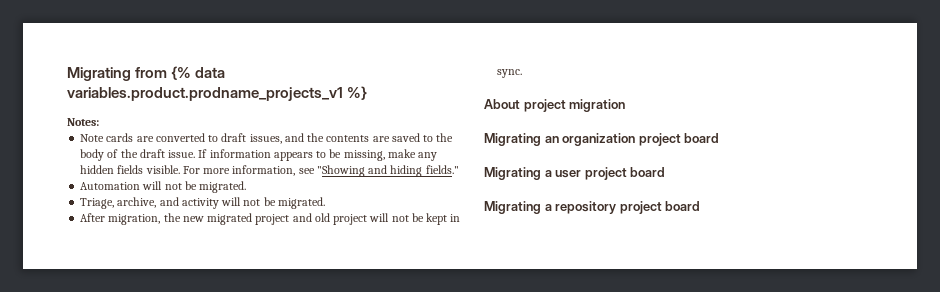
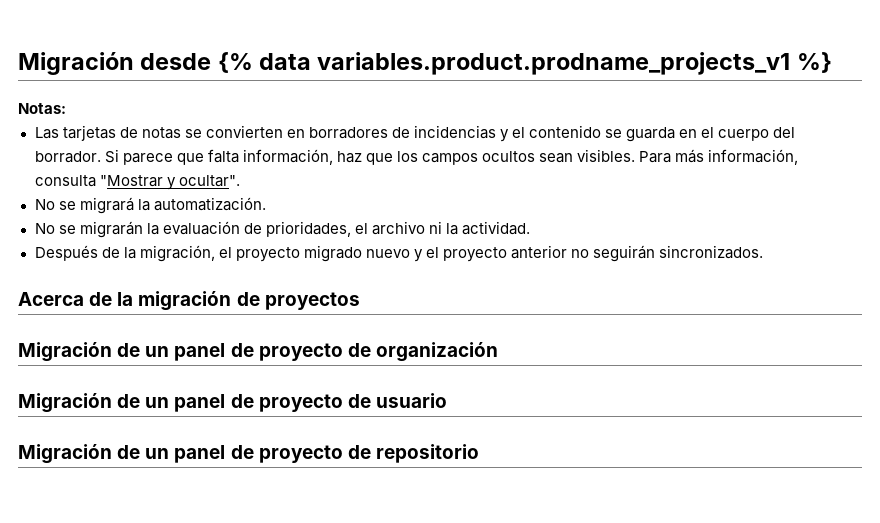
- Migrating from {% data variables.product.prodname_projects_v1 %}
+ Migración desde {% data variables.product.prodname_projects_v1 %}
- Notes:
- Note cards are converted to draft issues, and the contents are saved to the body of the draft issue. If information appears to be missing, make any hidden fields visible. For more information, see "Showing and hiding fields."
- Automation will not be migrated.
- Triage, archive, and activity will not be migrated.
- After migration, the new migrated project and old project will not be kept in sync.
- About project migration
- Migrating an organization project board
- Migrating a user project board
- Migrating a repository project board
+ Notas:
+ Las tarjetas de notas se convierten en borradores de incidencias y el contenido se guarda en el cuerpo del borrador. Si parece que falta información, haz que los campos ocultos sean visibles. Para más información, consulta "Mostrar y ocultar".
+ No se migrará la automatización.
+ No se migrarán la evaluación de prioridades, el archivo ni la actividad.
+ Después de la migración, el proyecto migrado nuevo y el proyecto anterior no seguirán sincronizados.
+ Acerca de la migración de proyectos
+ Migración de un panel de proyecto de organización
+ Migración de un panel de proyecto de usuario
+ Migración de un panel de proyecto de repositorio

